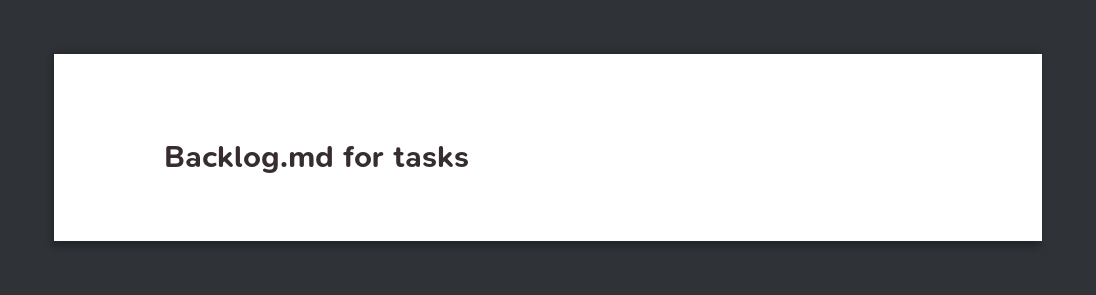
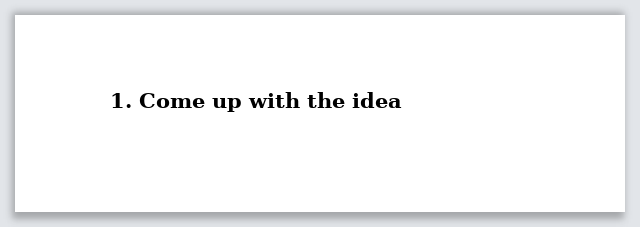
- Backlog.md for tasks
+ 1. Come up with the idea

